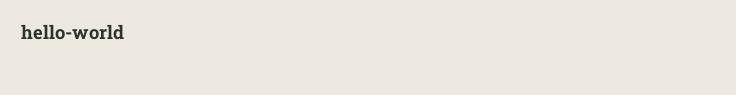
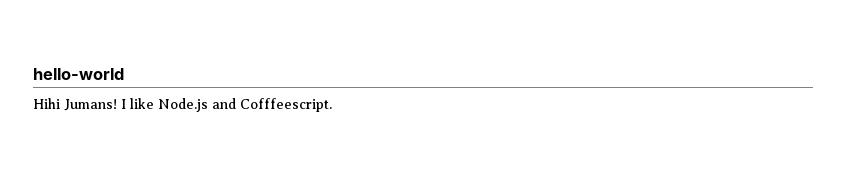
+ Hihi Jumans! I like Node.js and Cofffeescript.

